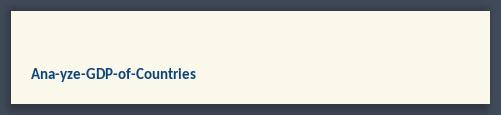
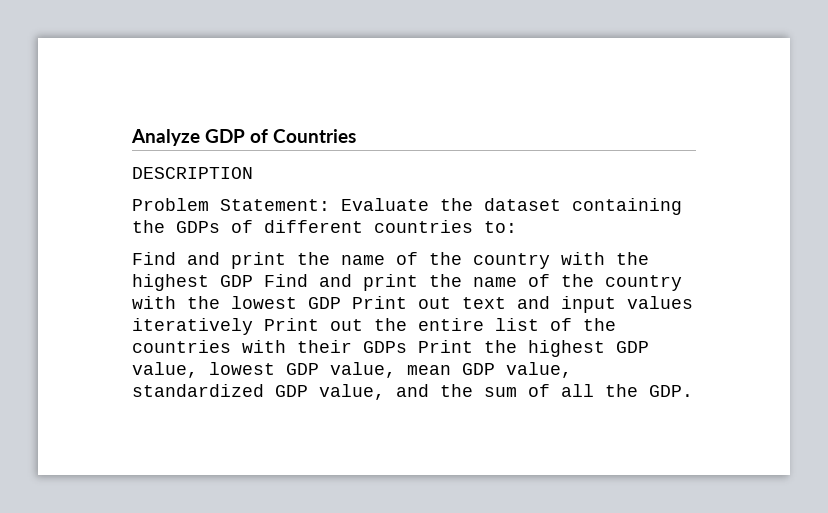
- Ana-yze-GDP-of-Countries
+ Analyze GDP of Countries
+ DESCRIPTION
+ Problem Statement: Evaluate the dataset containing the GDPs of different countries to:
+ Find and print the name of the country with the highest GDP Find and print the name of the country with the lowest GDP Print out text and input values iteratively Print out the entire list of the countries with their GDPs Print the highest GDP value, lowest GDP value, mean GDP value, standardized GDP value, and the sum of all the GDP.

